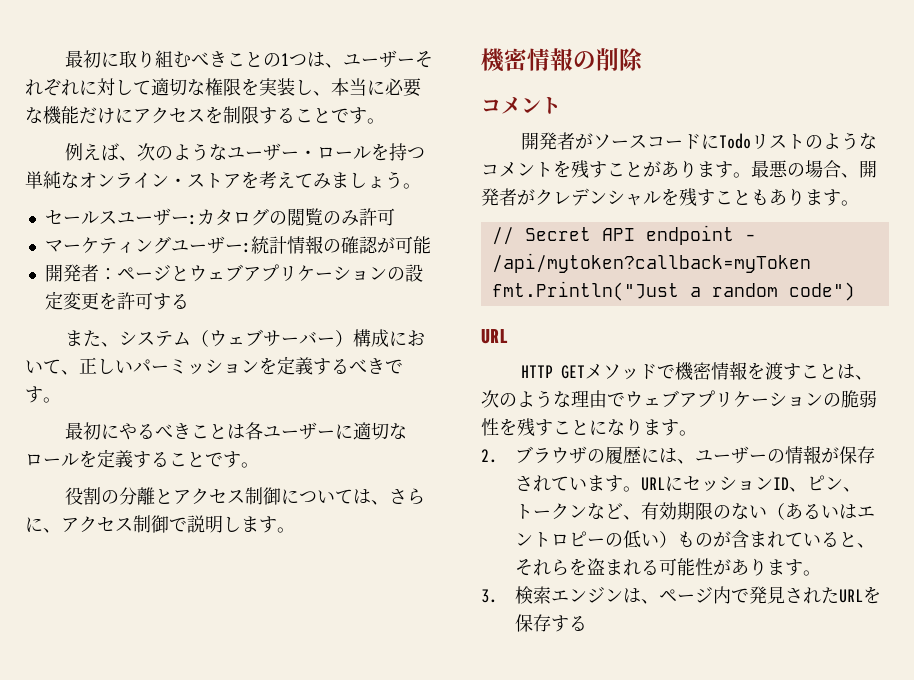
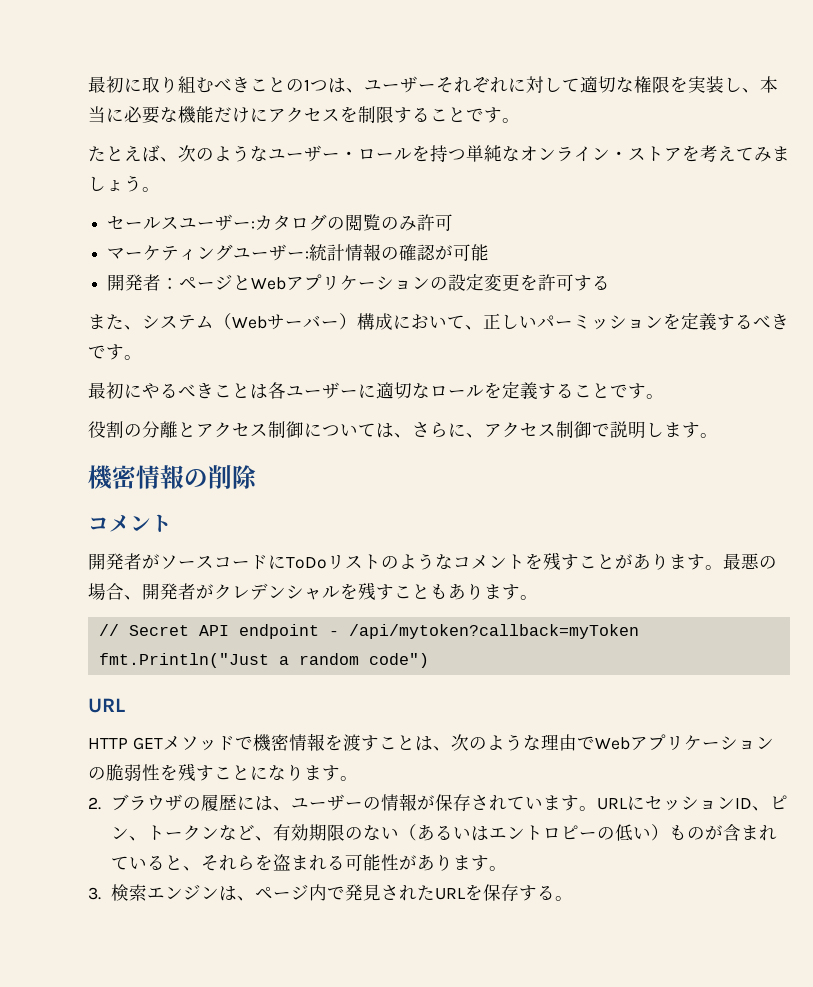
- 例えば、次のようなユーザー・ロールを持つ単純なオンライン・ストアを考えてみましょう。
+ たとえば、次のようなユーザー・ロールを持つ単純なオンライン・ストアを考えてみましょう。
- 開発者：ページとウェブアプリケーションの設定変更を許可する
+ 開発者：ページとWebアプリケーションの設定変更を許可する
- また、システム（ウェブサーバー）構成において、正しいパーミッションを定義するべきです。
+ また、システム（Webサーバー）構成において、正しいパーミッションを定義するべきです。
- 開発者がソースコードにTodoリストのようなコメントを残すことがあります。
+ 開発者がソースコードにToDoリストのようなコメントを残すことがあります。
- HTTP GETメソッドで機密情報を渡すことは、次のような理由でウェブアプリケーションの脆弱性を残すことになります。
+ HTTP GETメソッドで機密情報を渡すことは、次のような理由でWebアプリケーションの脆弱性を残すことになります。
- 3.検索エンジンは、ページ内で発見されたURLを保存する
+ 3.検索エンジンは、ページ内で発見されたURLを保存する。

